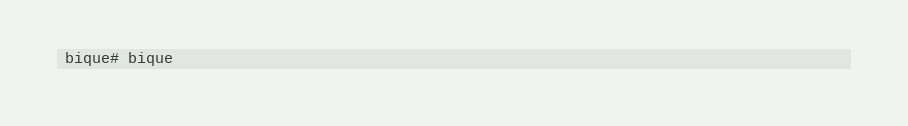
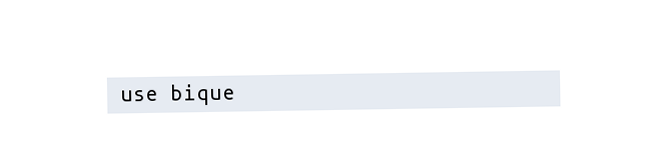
- bique# bique
+ use bique

